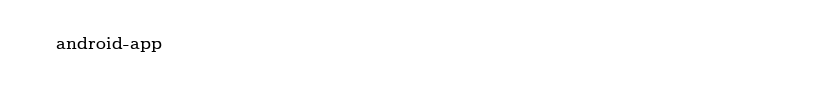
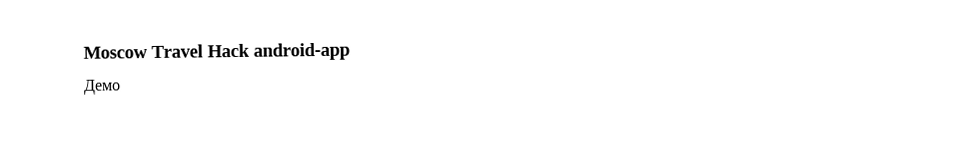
- android-app
+ Moscow Travel Hack android-app
+ Демо

